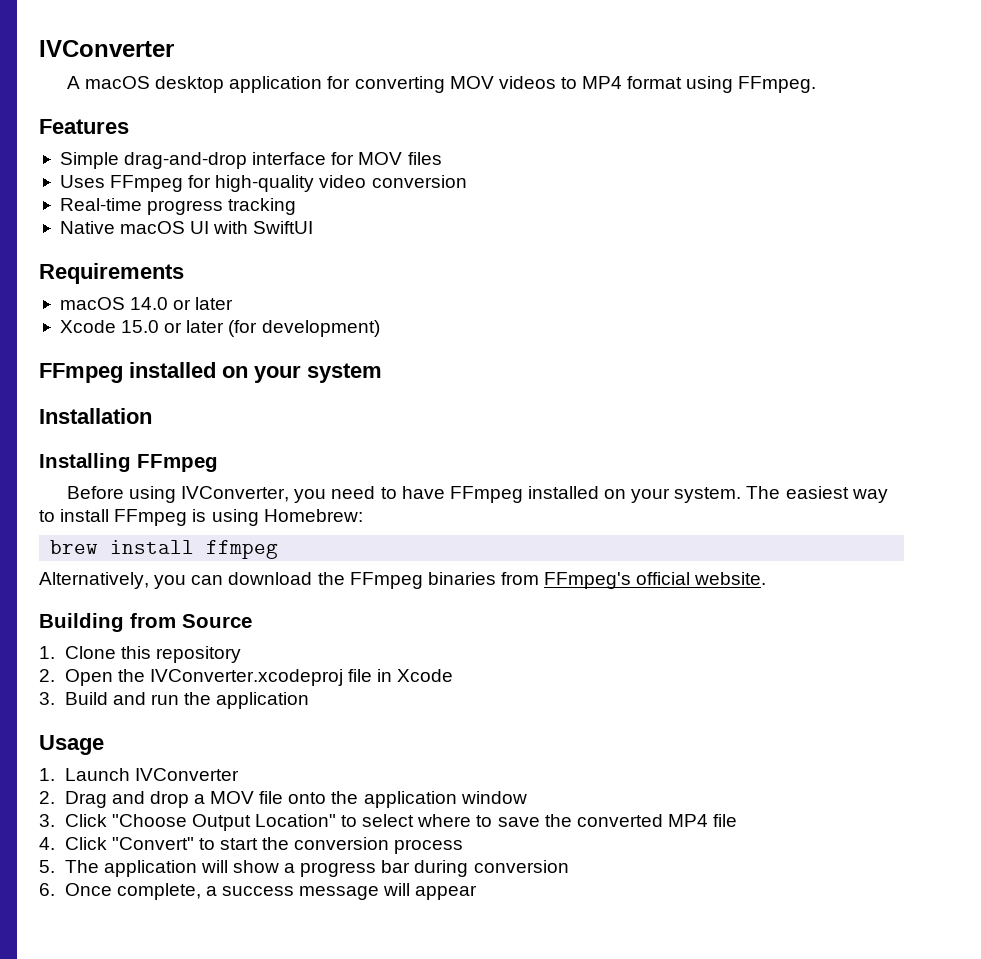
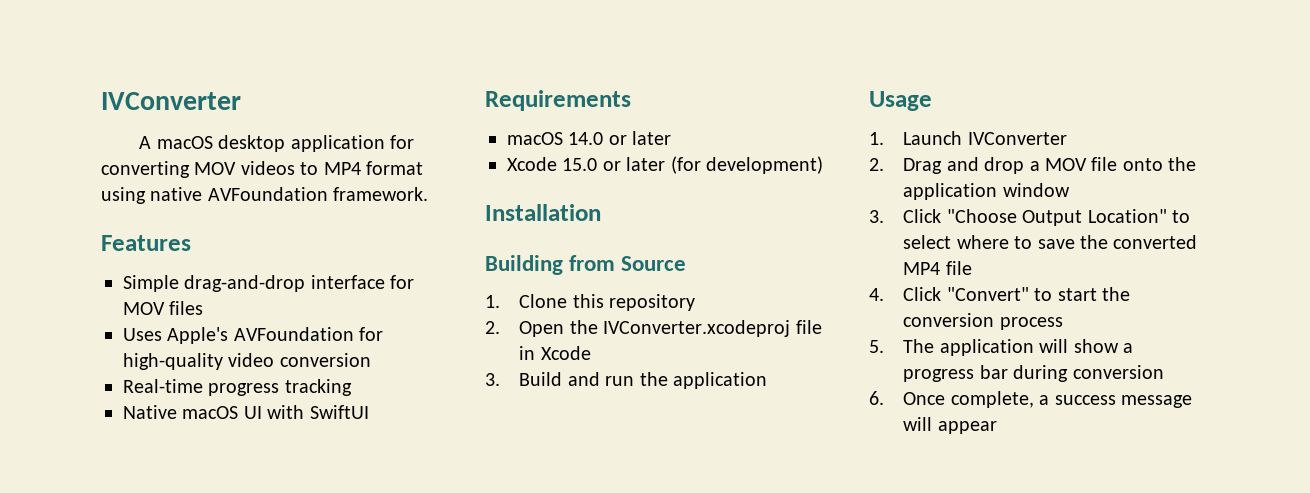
- A macOS desktop application for converting MOV videos to MP4 format using FFmpeg.
+ A macOS desktop application for converting MOV videos to MP4 format using native AVFoundation framework.
- Uses FFmpeg for high-quality video conversion
+ Uses Apple's AVFoundation for high-quality video conversion
- FFmpeg installed on your system
  Installation
- Installing FFmpeg
- Before using IVConverter, you need to have FFmpeg installed on your system. The easiest way to install FFmpeg is using Homebrew:
- brew install ffmpeg
- Alternatively, you can download the FFmpeg binaries from FFmpeg's official website.

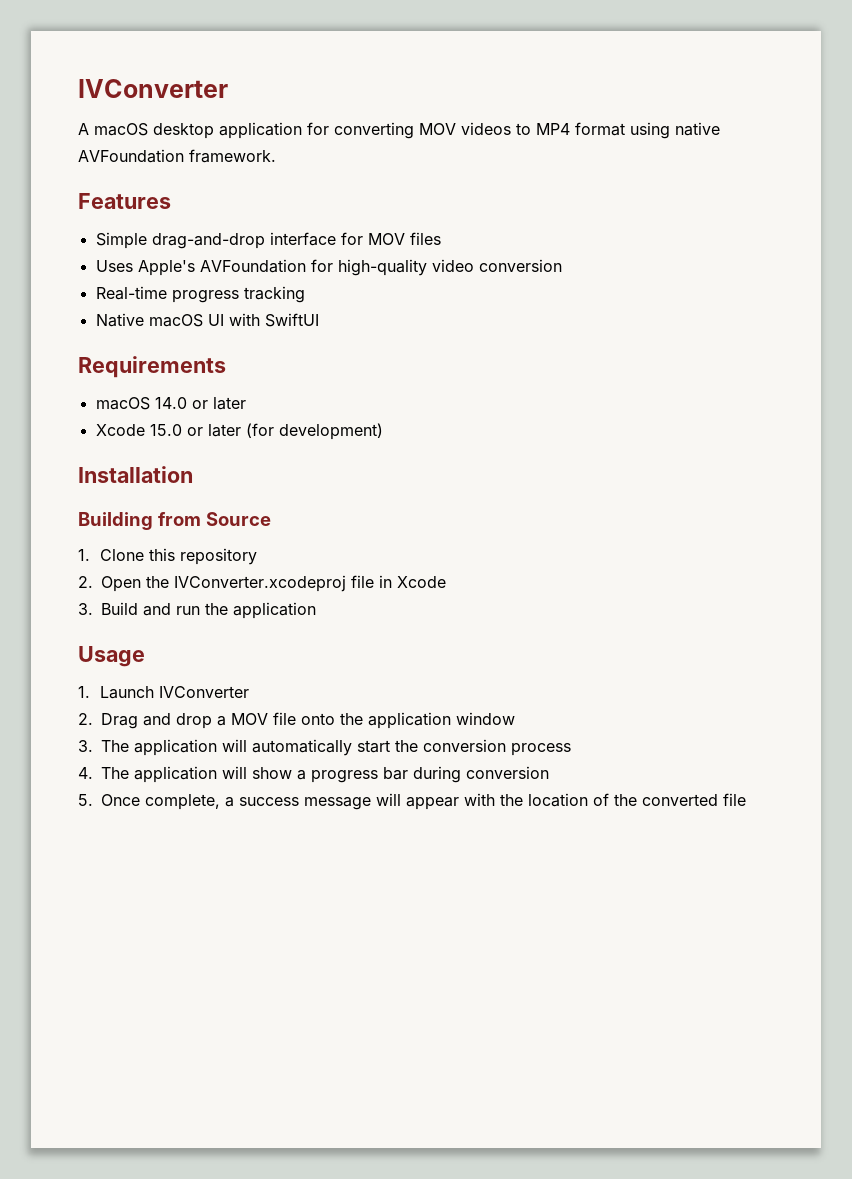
- 3. Click "Choose Output Location" to select where to save the converted MP4 file
- 4. Click "Convert" to start the conversion process
+ 3. The application will automatically start the conversion process
- 5. The application will show a progress bar during conversion
+ 4. The application will show a progress bar during conversion
- 6. Once complete, a success message will appear
+ 5. Once complete, a success message will appear with the location of the converted file

